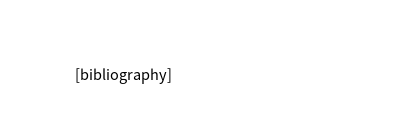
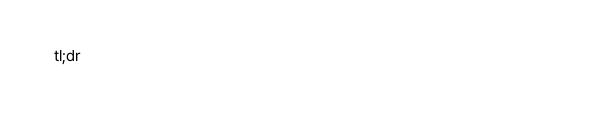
- [bibliography]
+ tl;dr

